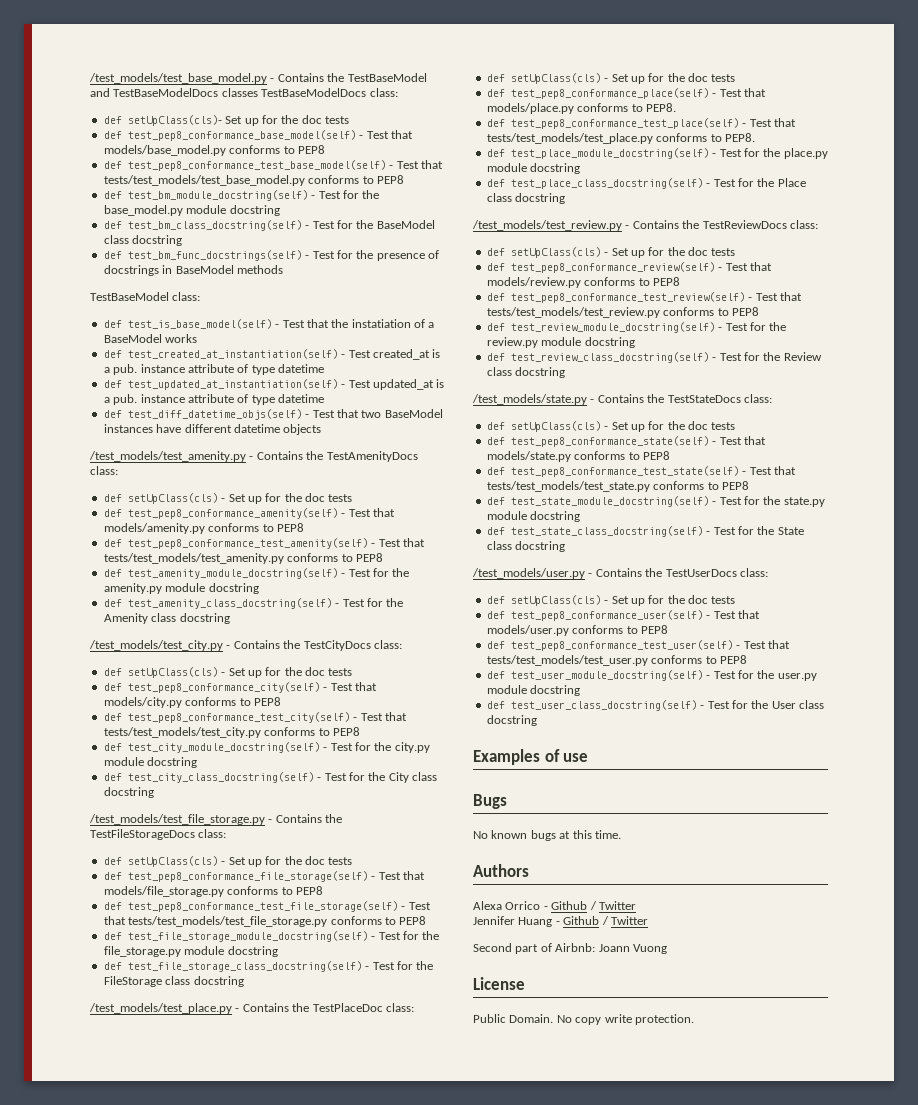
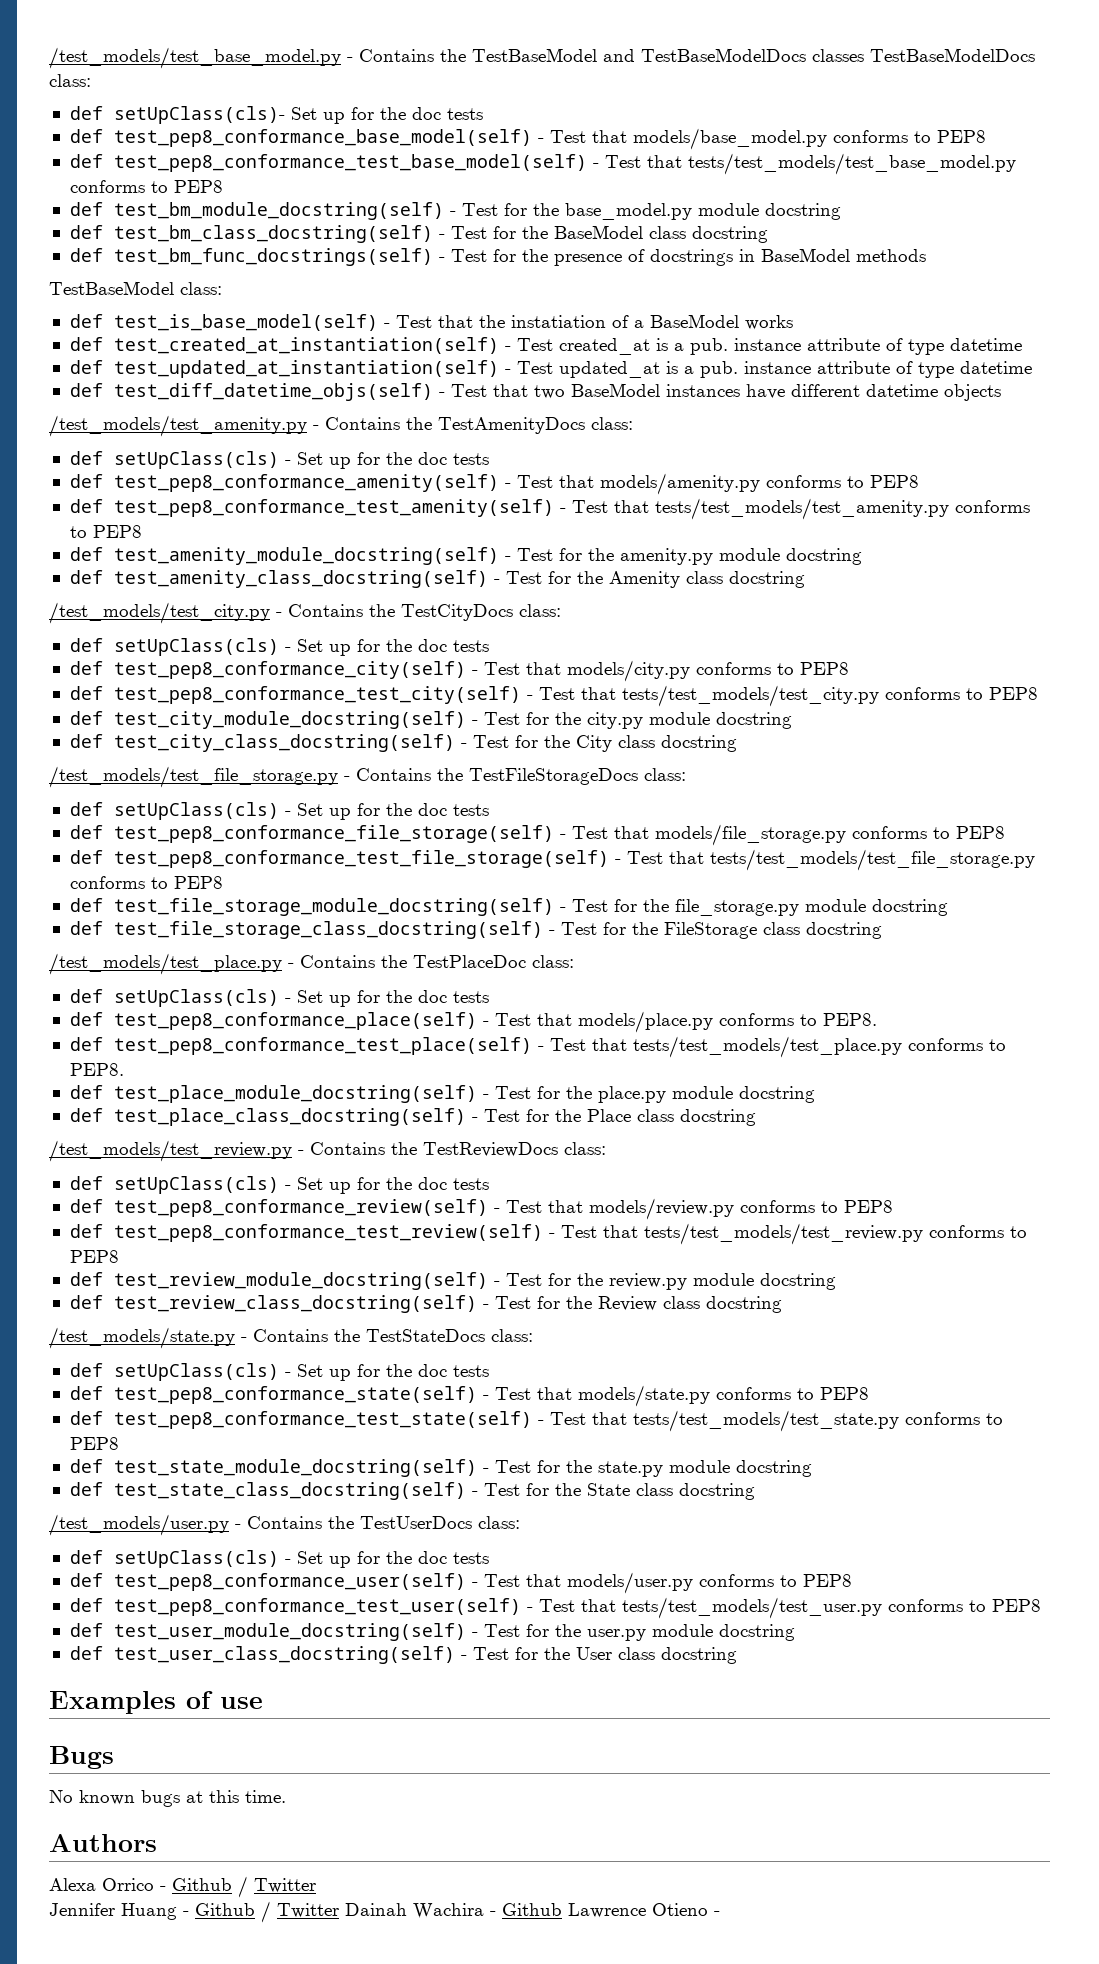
- Jennifer Huang - Github / Twitter
- Second part of Airbnb: Joann Vuong
- License
- Public Domain. No copy write protection.
+ Jennifer Huang - Github / Twitter Dainah Wachira - Github Lawrence Otieno -

